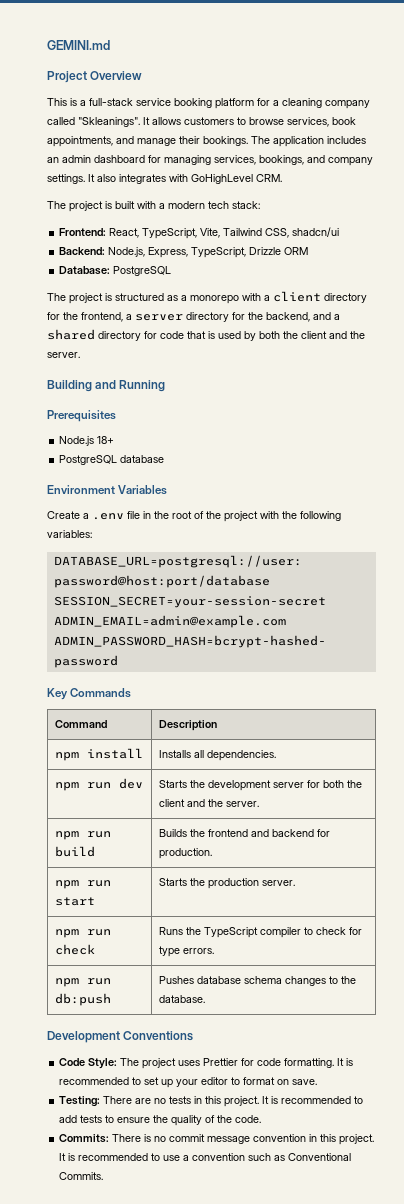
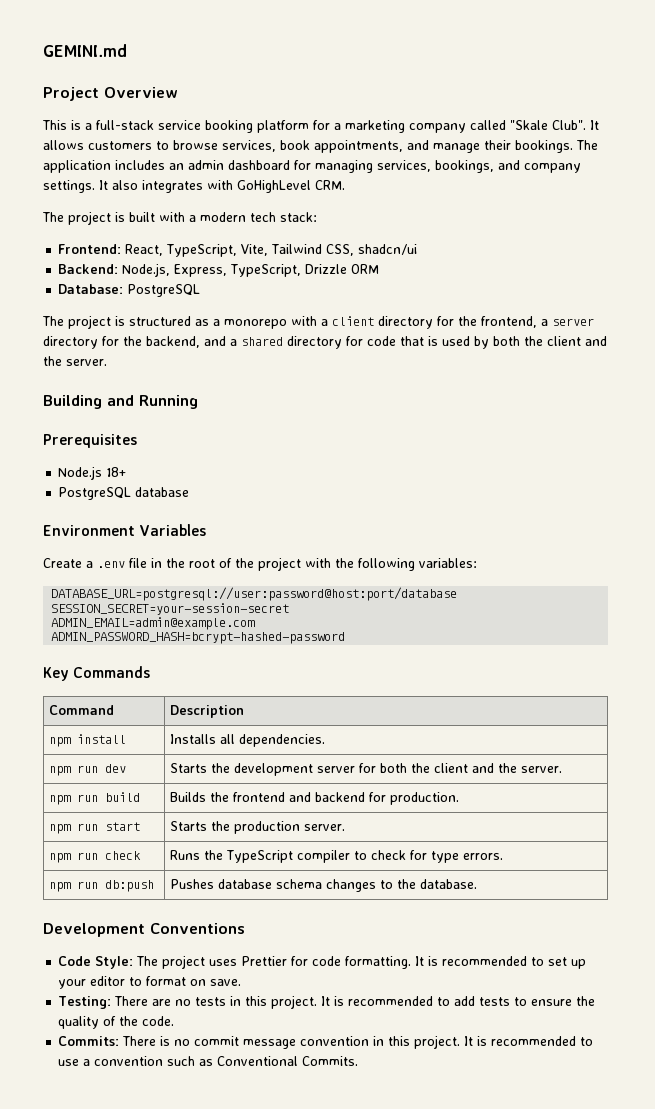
- This is a full-stack service booking platform for a cleaning company called "Skleanings".
+ This is a full-stack service booking platform for a marketing company called "Skale Club".

